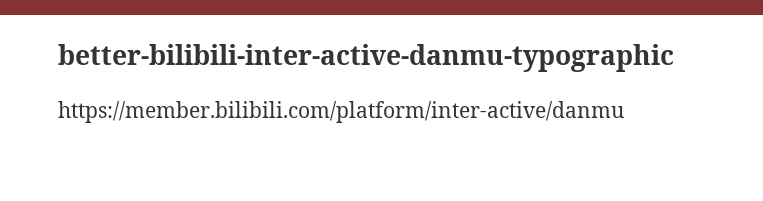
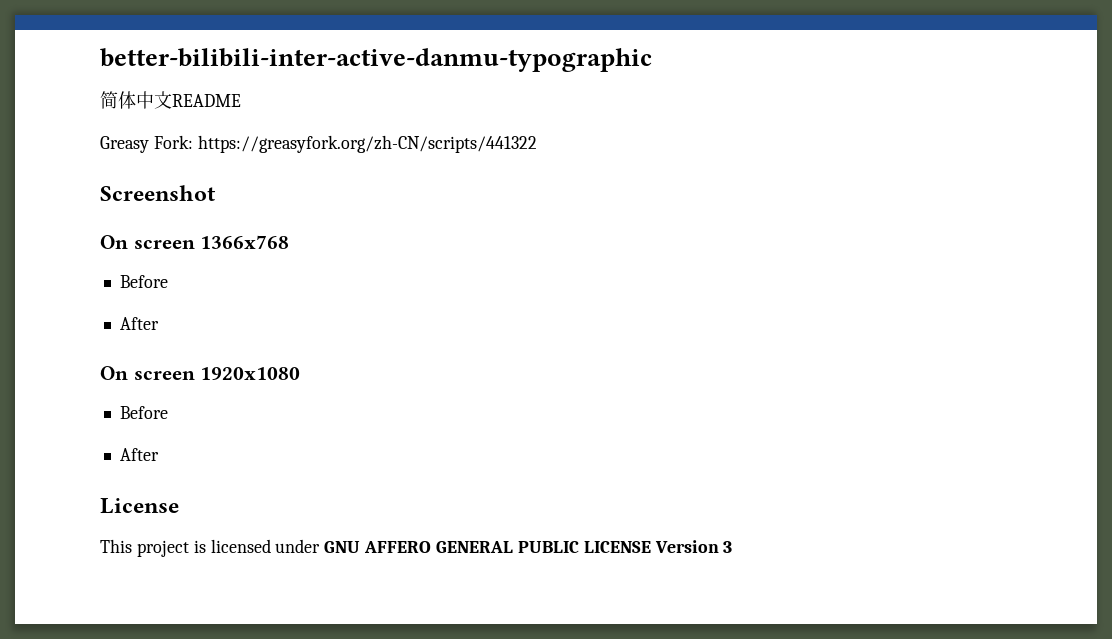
- https://member.bilibili.com/platform/inter-active/danmu
+ 简体中文README
+ Greasy Fork: https://greasyfork.org/zh-CN/scripts/441322
+ Screenshot
+ On screen 1366x768
+ Before
+ After
+ On screen 1920x1080
+ Before
+ After
+ License
+ This project is licensed under GNU AFFERO GENERAL PUBLIC LICENSE Version 3

